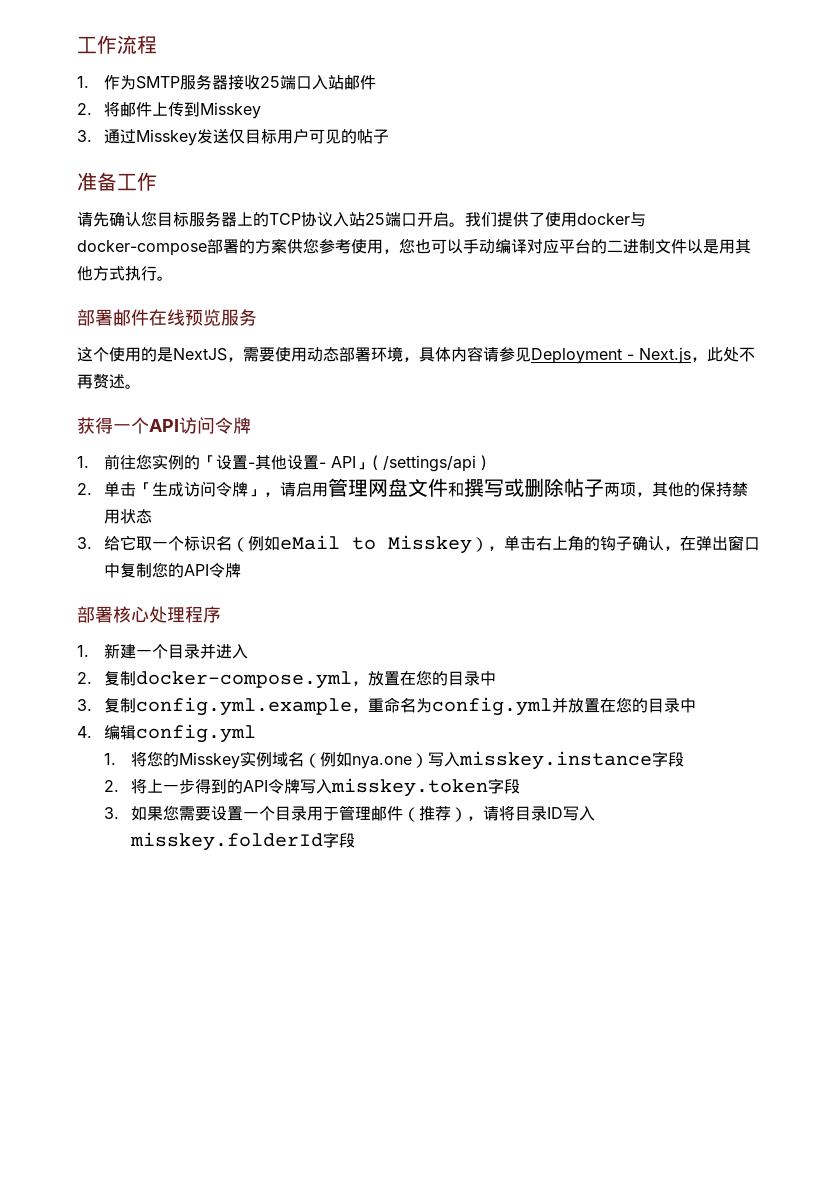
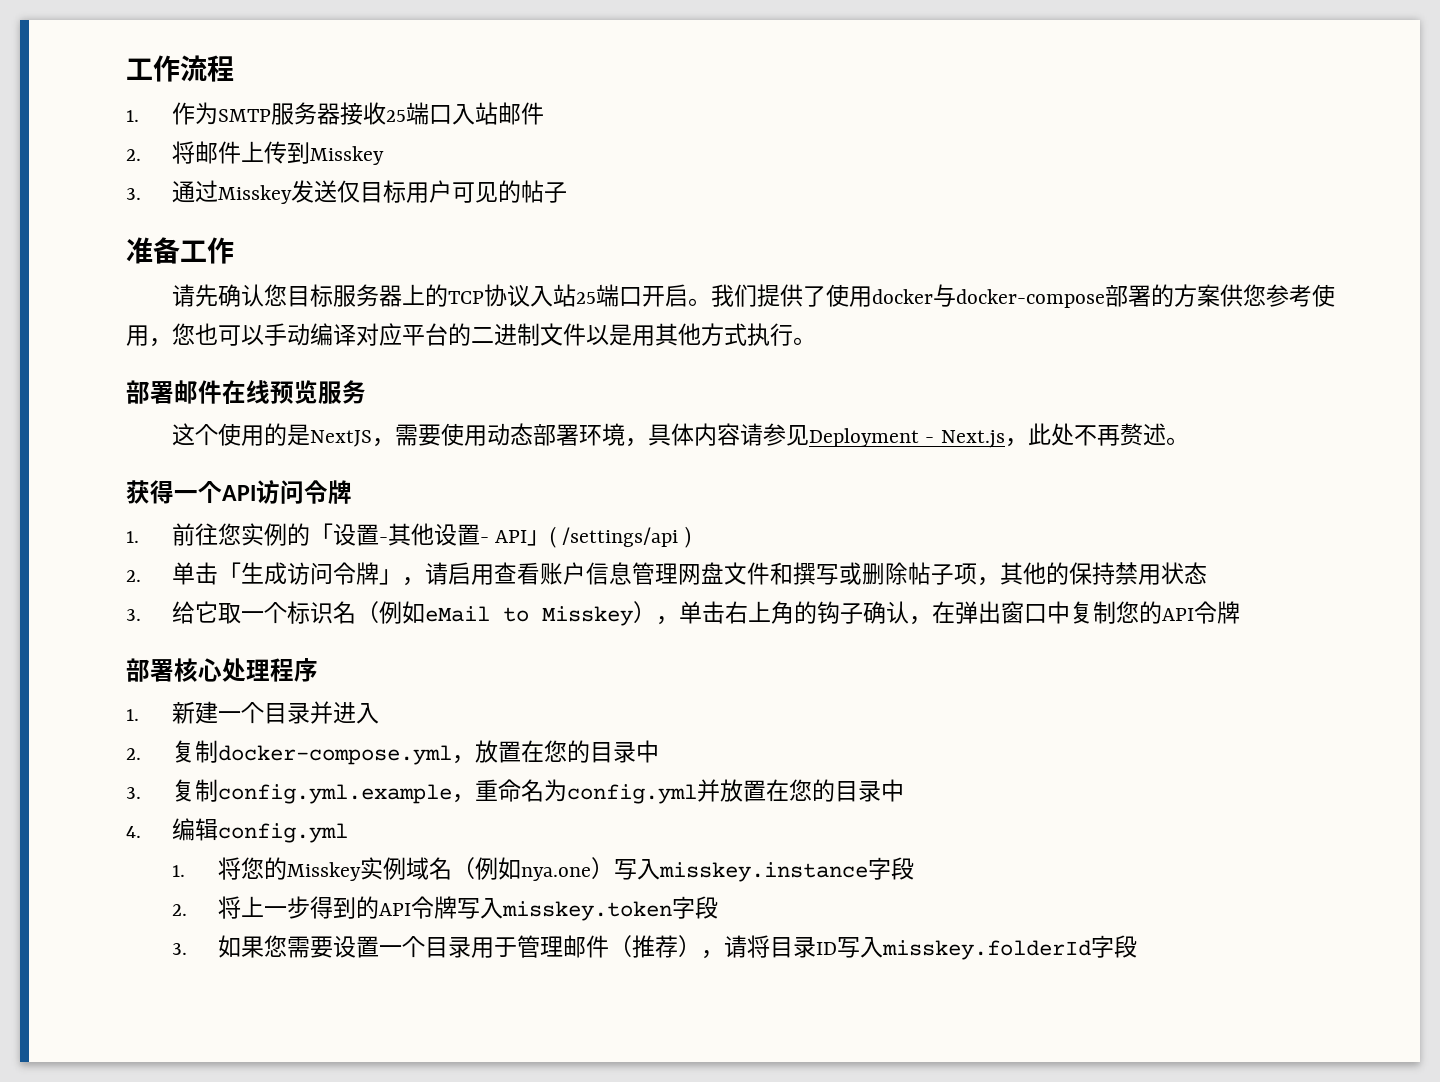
- 2.单击「生成访问令牌」，请启用管理网盘文件和撰写或删除帖子两项，其他的保持禁用状态
+ 2.单击「生成访问令牌」，请启用查看账户信息管理网盘文件和撰写或删除帖子项，其他的保持禁用状态

